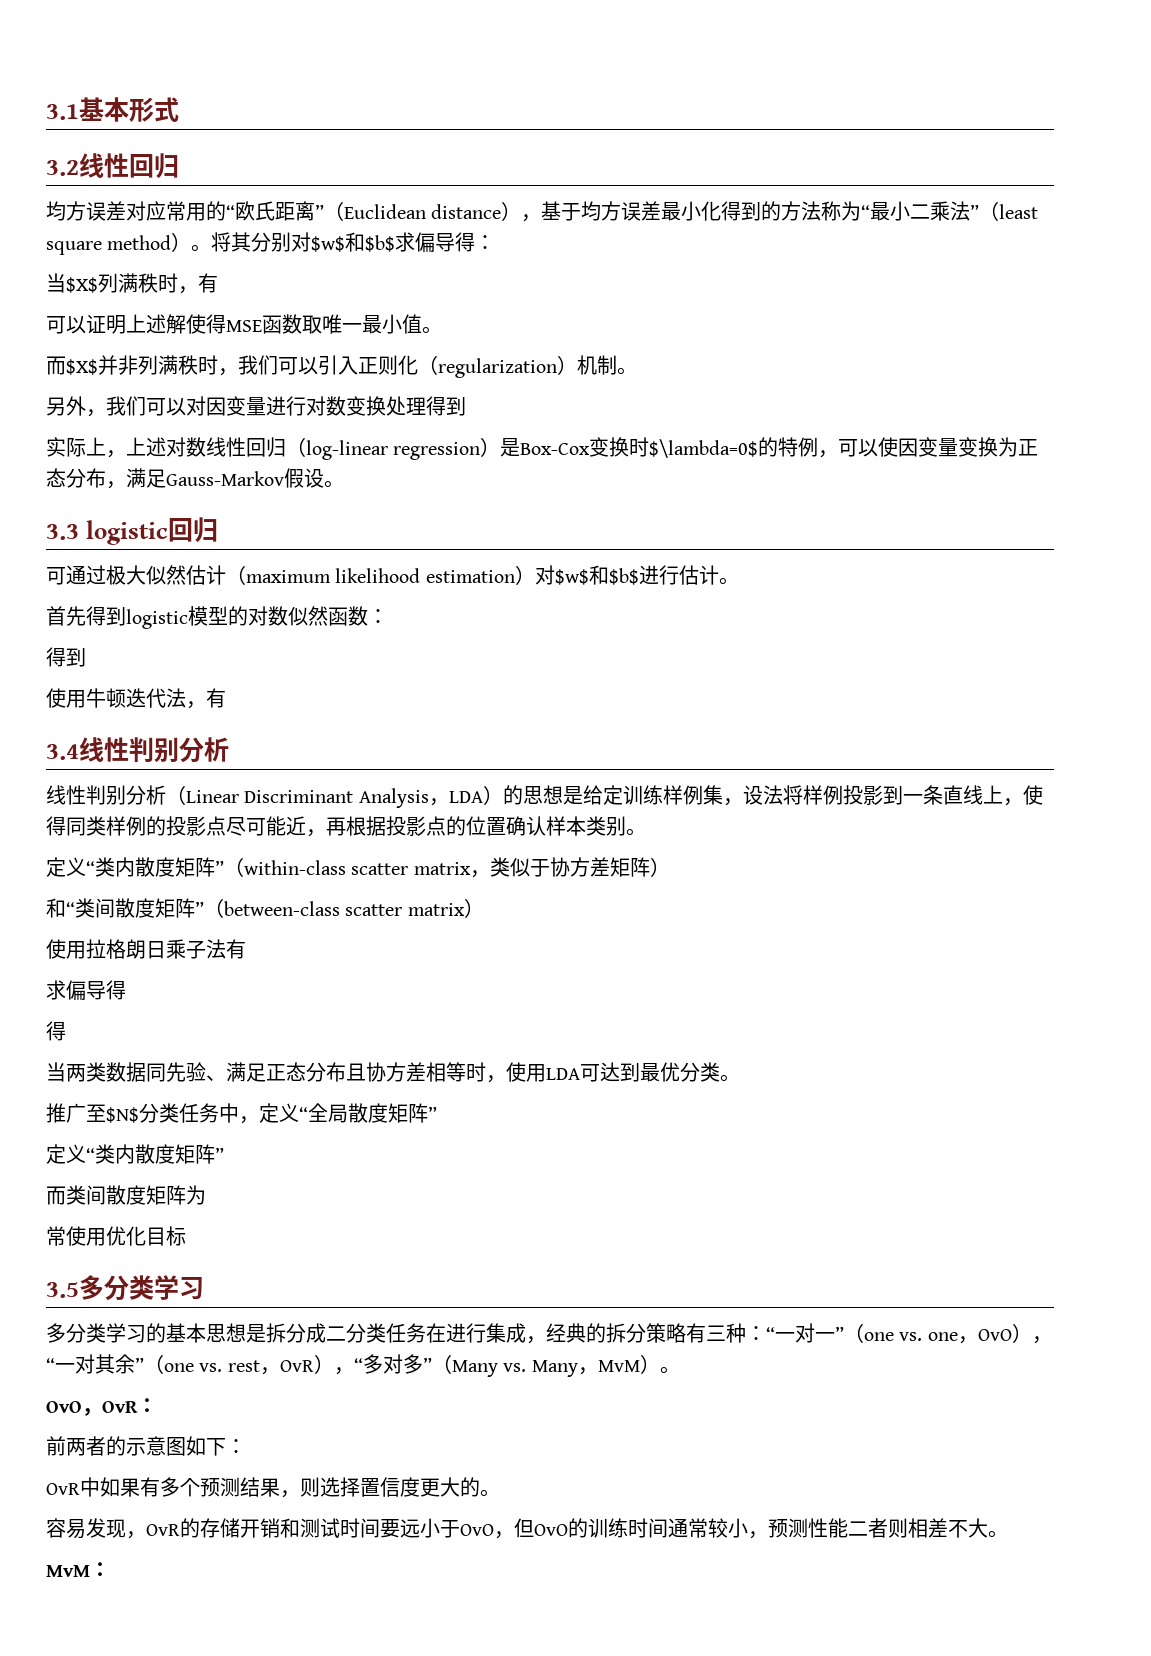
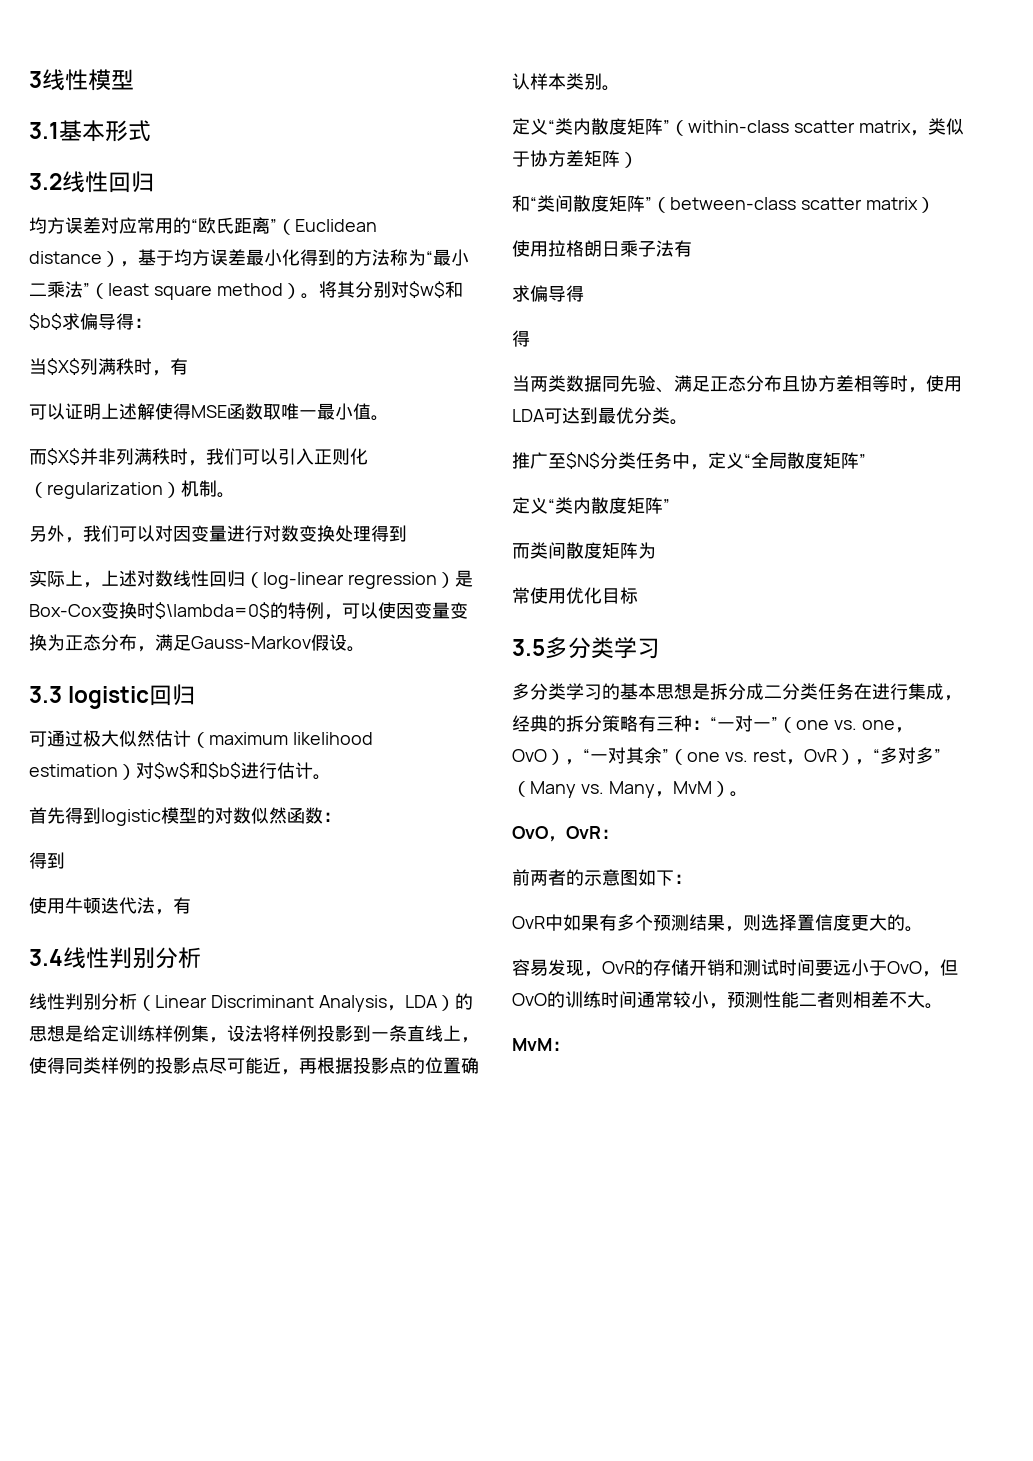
+ 3线性模型

